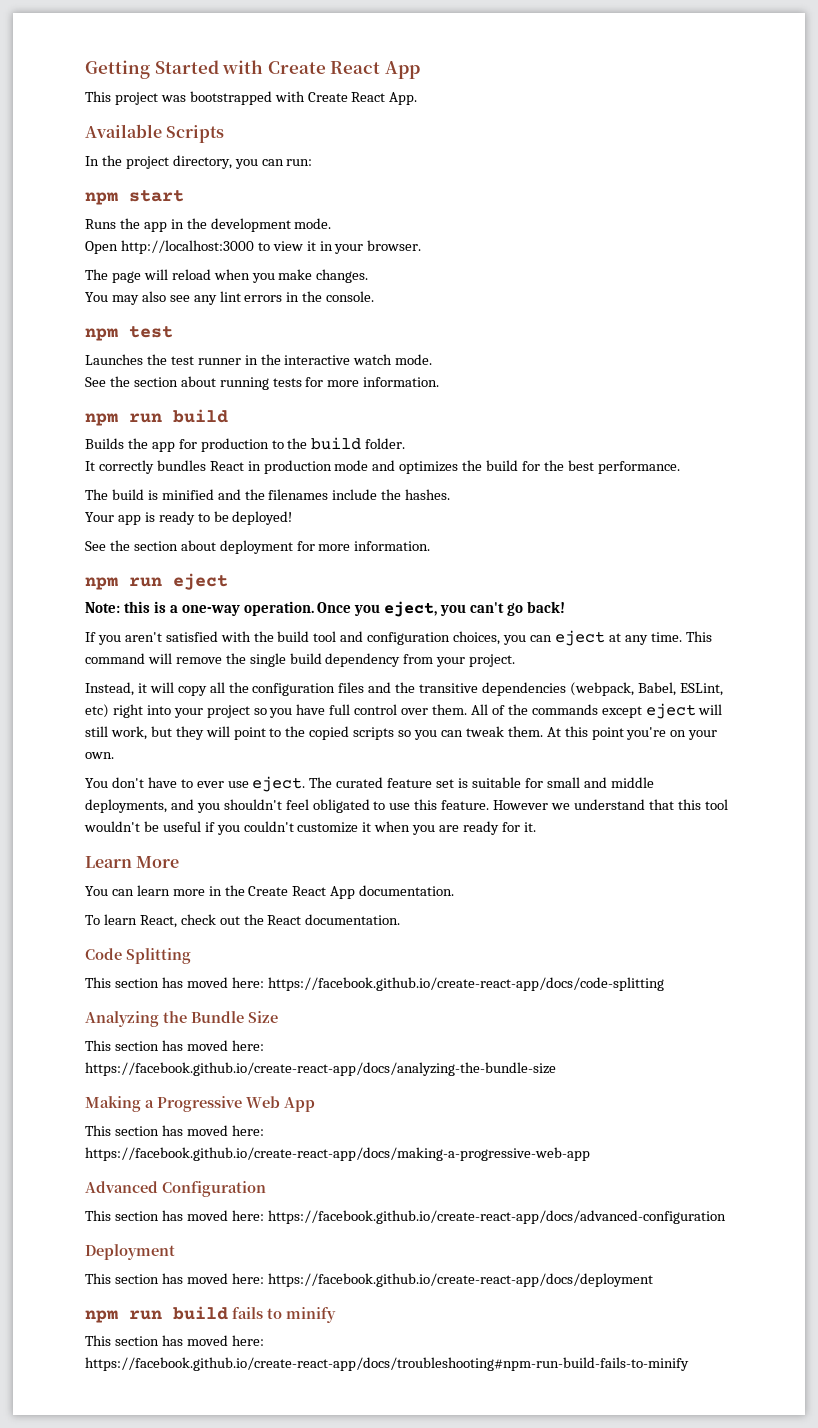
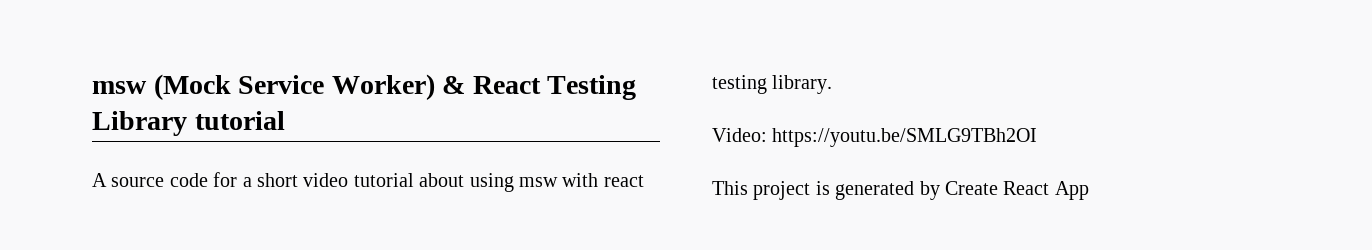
- Getting Started with Create React App
- This project was bootstrapped with Create React App.
- Available Scripts
- In the project directory, you can run:
- npm start
- Runs the app in the development mode.
- Open http://localhost:3000 to view it in your browser.
- The page will reload when you make changes.
- You may also see any lint errors in the console.
- npm test
- Launches the test runner in the interactive watch mode.
- See the section about running tests for more information.
- npm run build
- Builds the app for production to the build folder.
- It correctly bundles React in production mode and optimizes the build for the best performance.
- The build is minified and the filenames include the hashes.
- Your app is ready to be deployed!
- See the section about deployment for more information.
- npm run eject
- Note: this is a one-way operation. Once you eject, you can't go back!
- If you aren't satisfied with the build tool and configuration choices, you can eject at any time. This command will remove the single build dependency from your project.
- Instead, it will copy all the configuration files and the transitive dependencies (webpack, Babel, ESLint, etc) right into your project so you have full control over them. All of the commands except eject will still work, but they will point to the copied scripts so you can tweak them. At this point you're on your own.
- You don't have to ever use eject. The curated feature set is suitable for small and middle deployments, and you shouldn't feel obligated to use this feature. However we understand that this tool wouldn't be useful if you couldn't customize it when you are ready for it.
- Learn More
- You can learn more in the Create React App documentation.
- To learn React, check out the React documentation.
- Code Splitting
- This section has moved here: https://facebook.github.io/create-react-app/docs/code-splitting
- Analyzing the Bundle Size
- This section has moved here: https://facebook.github.io/create-react-app/docs/analyzing-the-bundle-size
- Making a Progressive Web App
- This section has moved here: https://facebook.github.io/create-react-app/docs/making-a-progressive-web-app
- Advanced Configuration
- This section has moved here: https://facebook.github.io/create-react-app/docs/advanced-configuration
- Deployment
- This section has moved here: https://facebook.github.io/create-react-app/docs/deployment
- npm run build fails to minify
- This section has moved here: https://facebook.github.io/create-react-app/docs/troubleshooting#npm-run-build-fails-to-minify
+ msw (Mock Service Worker) & React Testing Library tutorial
+ A source code for a short video tutorial about using msw with react testing library.
+ Video: https://youtu.be/SMLG9TBh2OI
+ This project is generated by Create React App

